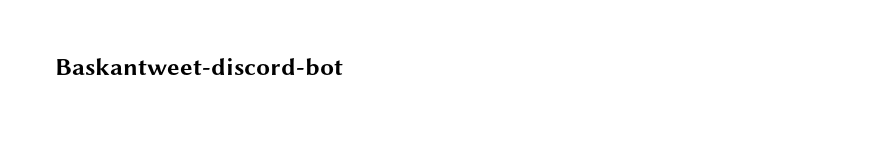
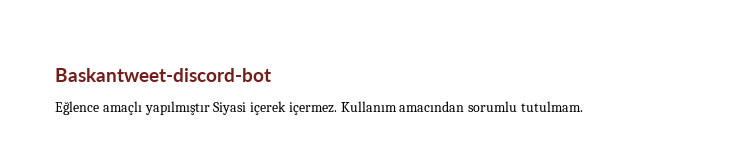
+ Eğlence amaçlı yapılmıştır Siyasi içerek içermez. Kullanım amacından sorumlu tutulmam.

